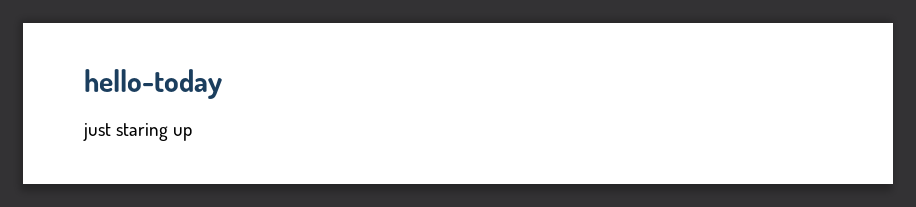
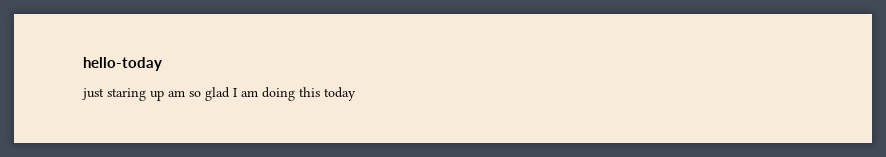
- just staring up
+ just staring up am so glad I am doing this today

